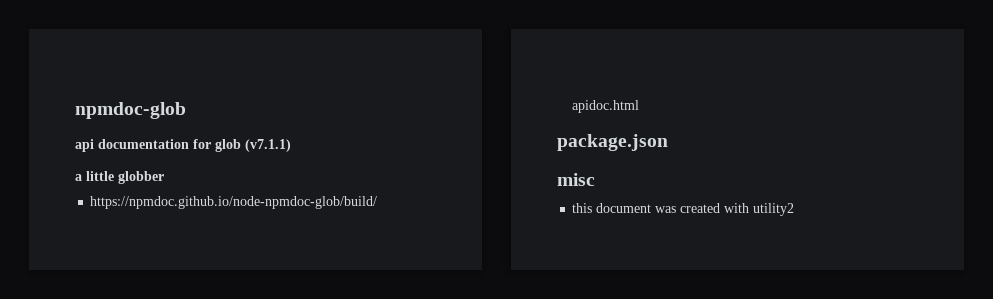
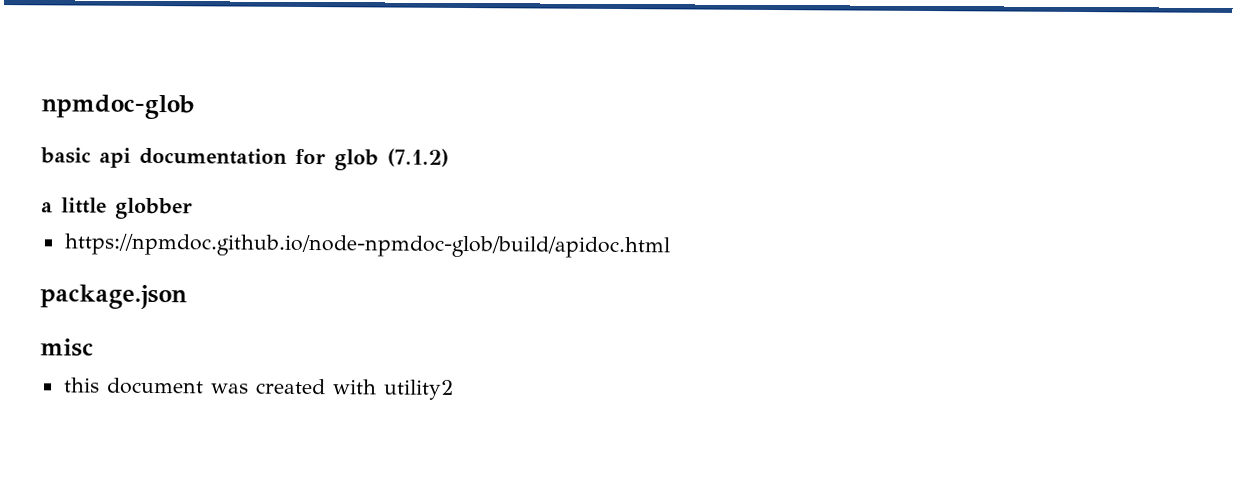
- api documentation for glob (v7.1.1)
+ basic api documentation for glob (7.1.2)

